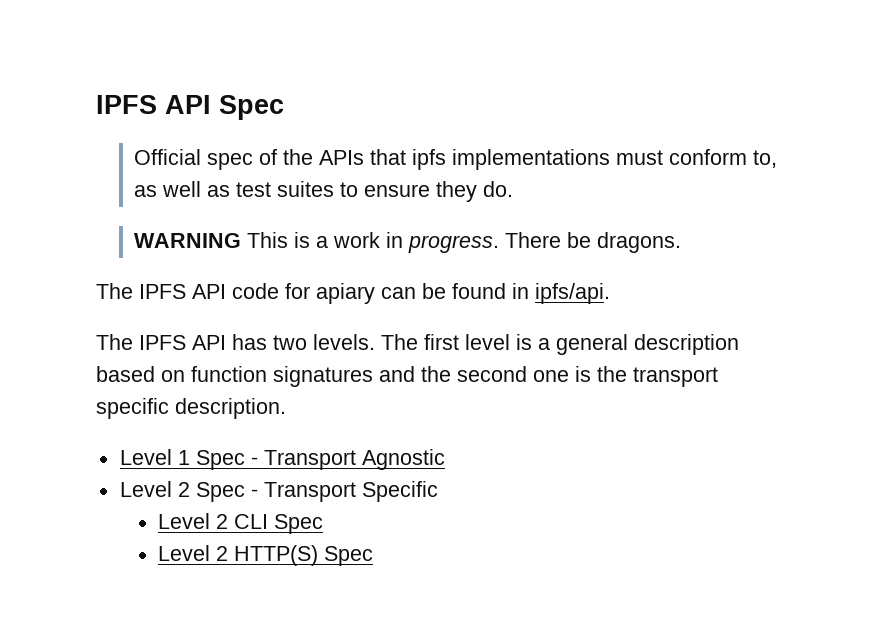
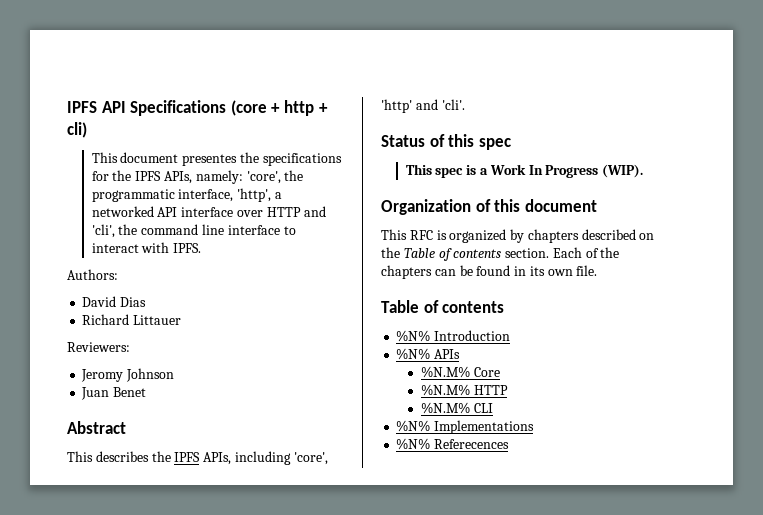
- IPFS API Spec
- Official spec of the APIs that ipfs implementations must conform to, as well as test suites to ensure they do.
- WARNING This is a work in progress. There be dragons.
- The IPFS API code for apiary can be found in ipfs/api.
- The IPFS API has two levels. The first level is a general description based on function signatures and the second one is the transport specific description.
- Level 1 Spec - Transport Agnostic
- Level 2 Spec - Transport Specific
- Level 2 CLI Spec
- Level 2 HTTP(S) Spec
+ IPFS API Specifications (core + http + cli)
+ This document presentes the specifications for the IPFS APIs, namely: 'core', the programmatic interface, 'http', a networked API interface over HTTP and 'cli', the command line interface to interact with IPFS.
+ Authors:
+ David Dias
+ Richard Littauer
+ Reviewers:
+ Jeromy Johnson
+ Juan Benet
+ Abstract
+ This describes the IPFS APIs, including 'core', 'http' and 'cli'.
+ Status of this spec
+ This spec is a Work In Progress (WIP).
+ Organization of this document
+ This RFC is organized by chapters described on the Table of contents section. Each of the chapters can be found in its own file.
+ Table of contents
+ %N% Introduction
+ %N% APIs
+ %N.M% Core
+ %N.M% HTTP
+ %N.M% CLI
+ %N% Implementations
+ %N% Referecences

